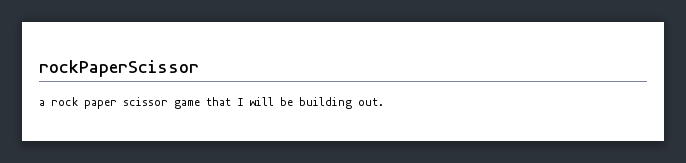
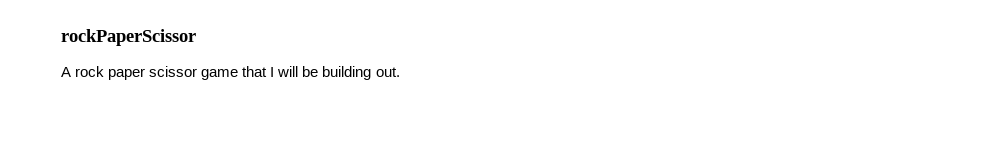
- a rock paper scissor game that I will be building out.
+ A rock paper scissor game that I will be building out.

